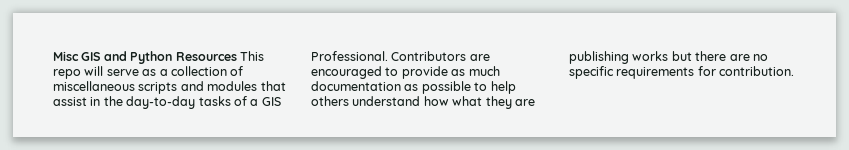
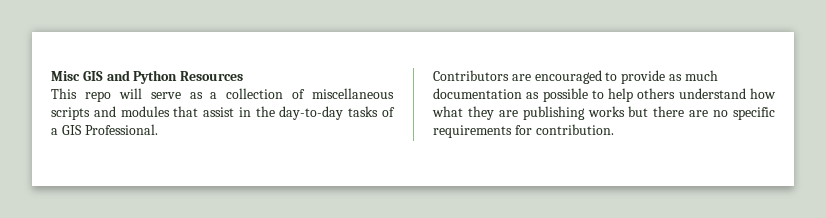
- Misc GIS and Python Resources This repo will serve as a collection of miscellaneous scripts and modules that assist in the day-to-day tasks of a GIS Professional. Contributors are encouraged to provide as much documentation as possible to help others understand how what they are publishing works but there are no specific requirements for contribution.
+ Misc GIS and Python Resources
+ This repo will serve as a collection of miscellaneous scripts and modules that assist in the day-to-day tasks of a GIS Professional.
+ Contributors are encouraged to provide as much documentation as possible to help others understand how what they are publishing works but there are no specific requirements for contribution.

